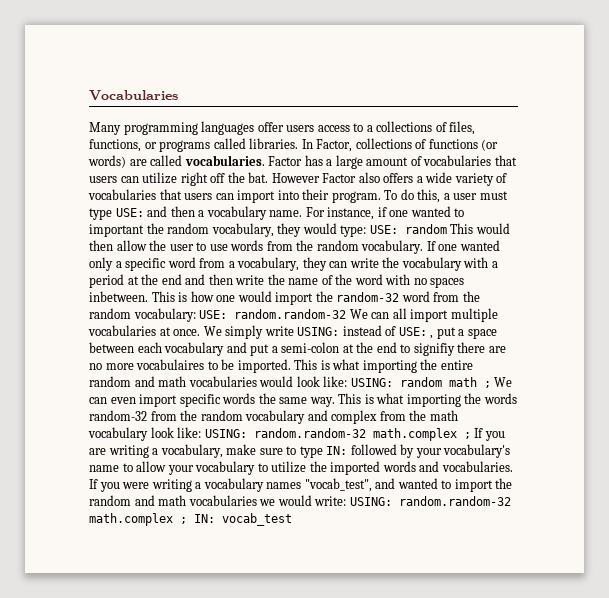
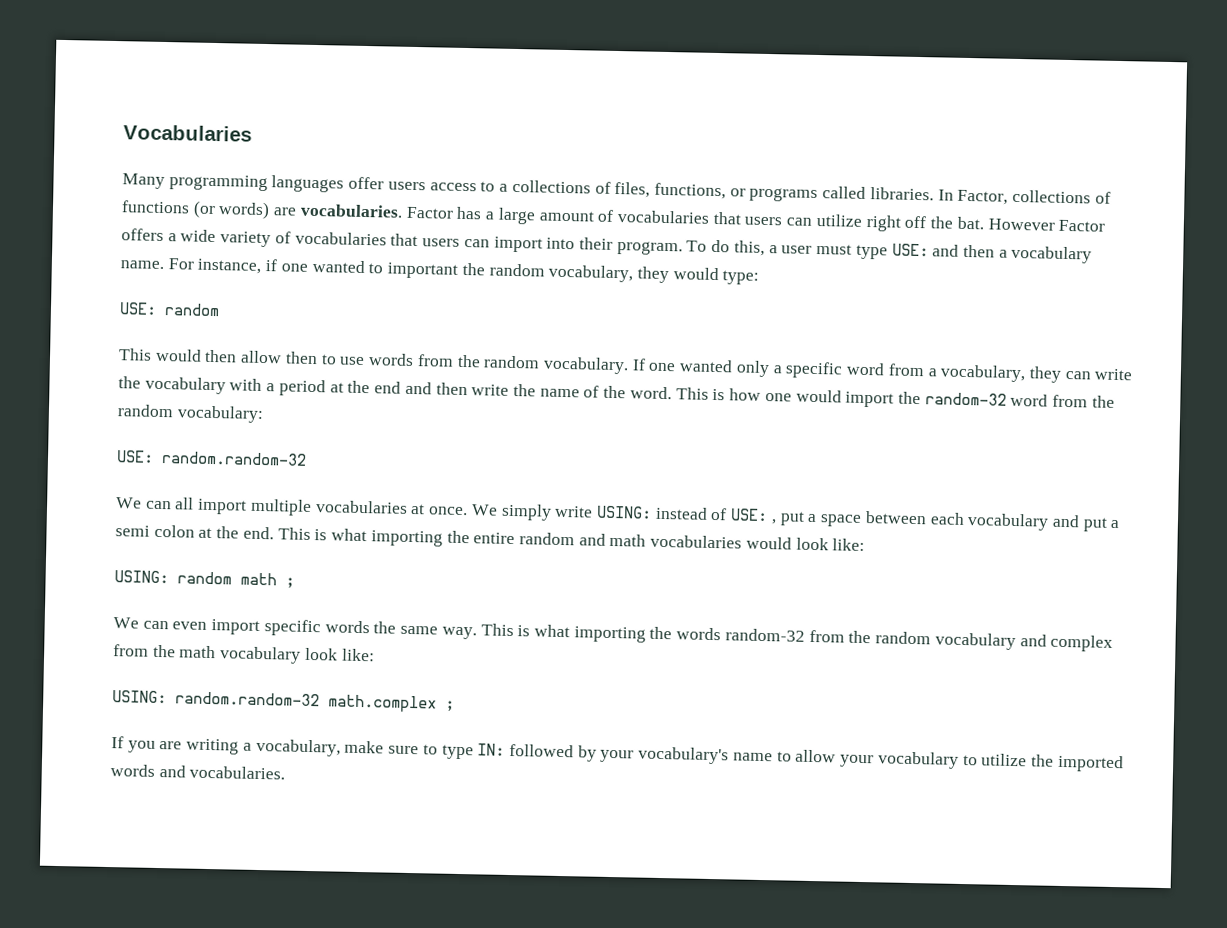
- In Factor, collections of functions (or words) are called vocabularies.
+ In Factor, collections of functions (or words) are vocabularies.
- However Factor also offers a wide variety of vocabularies that users can import into their program.
+ However Factor offers a wide variety of vocabularies that users can import into their program.
- For instance, if one wanted to important the random vocabulary, they would type: USE: random This would then allow the user to use words from the random vocabulary.
+ For instance, if one wanted to important the random vocabulary, they would type:
+ USE: random
+ This would then allow then to use words from the random vocabulary.
- If one wanted only a specific word from a vocabulary, they can write the vocabulary with a period at the end and then write the name of the word with no spaces inbetween.
+ If one wanted only a specific word from a vocabulary, they can write the vocabulary with a period at the end and then write the name of the word.
- This is how one would import the random-32 word from the random vocabulary: USE: random.random-32 We can all import multiple vocabularies at once.
+ This is how one would import the random-32 word from the random vocabulary:
+ USE: random.random-32
+ We can all import multiple vocabularies at once.
- We simply write USING: instead of USE: , put a space between each vocabulary and put a semi-colon at the end to signifiy there are no more vocabulaires to be imported.
+ We simply write USING: instead of USE: , put a space between each vocabulary and put a semi colon at the end.
- This is what importing the entire random and math vocabularies would look like: USING: random math ; We can even import specific words the same way.
+ This is what importing the entire random and math vocabularies would look like:
+ USING: random math ;
+ We can even import specific words the same way.
- This is what importing the words random-32 from the random vocabulary and complex from the math vocabulary look like: USING: random.random-32 math.complex ; If you are writing a vocabulary, make sure to type IN: followed by your vocabulary's name to allow your vocabulary to utilize the imported words and vocabularies. If you were writing a vocabulary names "vocab_test", and wanted to import the random and math vocabularies we would write: USING: random.random-32 math.complex ; IN: vocab_test
+ This is what importing the words random-32 from the random vocabulary and complex from the math vocabulary look like:
+ USING: random.random-32 math.complex ;
+ If you are writing a vocabulary, make sure to type IN: followed by your vocabulary's name to allow your vocabulary to utilize the imported words and vocabularies.

